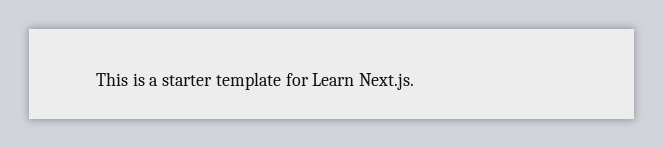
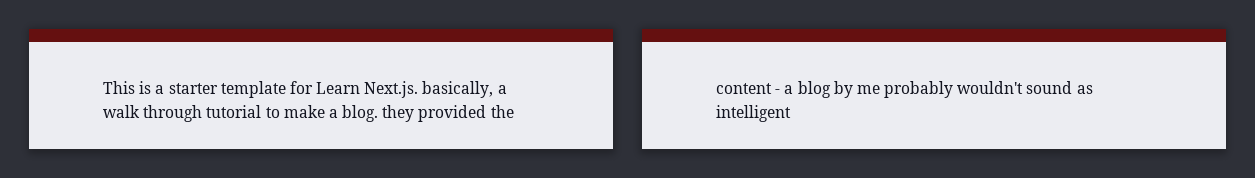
- This is a starter template for Learn Next.js.
+ This is a starter template for Learn Next.js. basically, a walk through tutorial to make a blog. they provided the content - a blog by me probably wouldn't sound as intelligent

